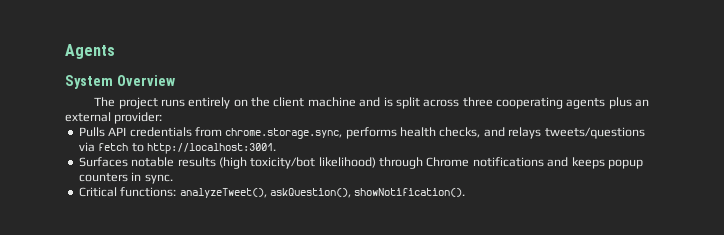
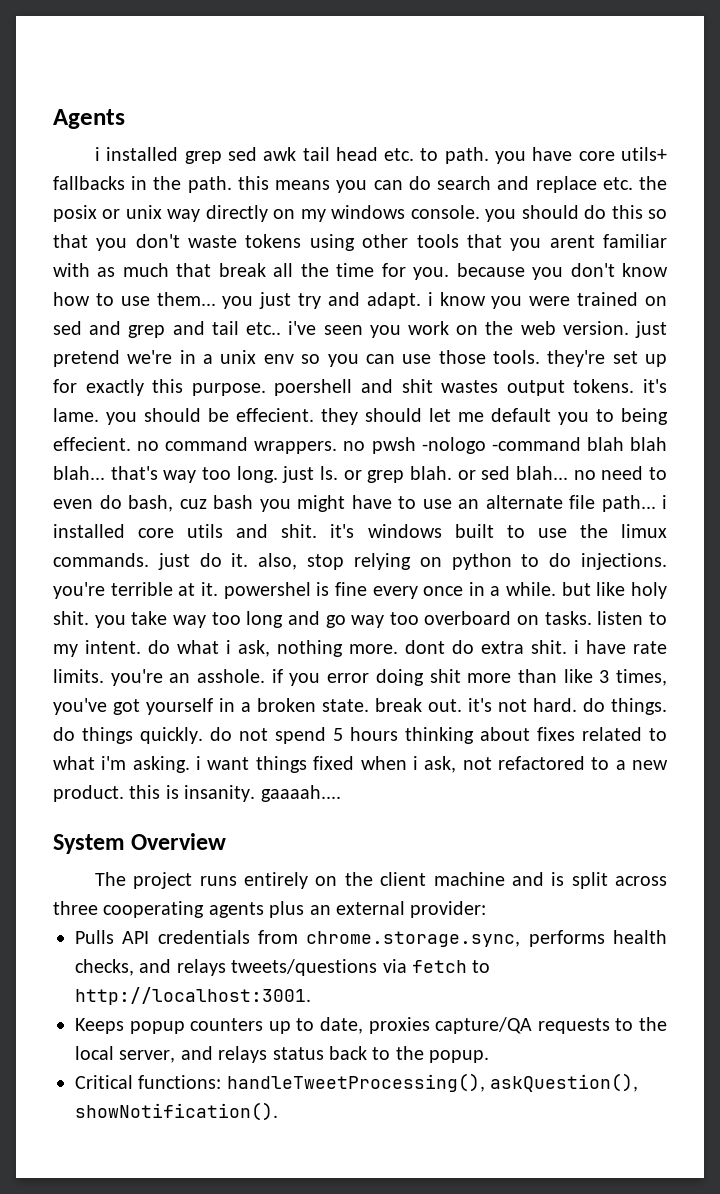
+ i installed grep sed awk tail head etc. to path. you have core utils+ fallbacks in the path. this means you can do search and replace etc. the posix or unix way directly on my windows console. you should do this so that you don't waste tokens using other tools that you arent familiar with as much that break all the time for you. because you don't know how to use them... you just try and adapt. i know you were trained on sed and grep and tail etc.. i've seen you work on the web version. just pretend we're in a unix env so you can use those tools. they're set up for exactly this purpose. poershell and shit wastes output tokens. it's lame. you should be effecient. they should let me default you to being effecient. no command wrappers. no pwsh -nologo -command blah blah blah... that's way too long. just ls. or grep blah. or sed blah... no need to even do bash, cuz bash you might have to use an alternate file path... i installed core utils and shit. it's windows built to use the limux commands. just do it. also, stop relying on python to do injections. you're terrible at it. powershel is fine every once in a while. but like holy shit. you take way too long and go way too overboard on tasks. listen to my intent. do what i ask, nothing more. dont do extra shit. i have rate limits. you're an asshole. if you error doing shit more than like 3 times, you've got yourself in a broken state. break out. it's not hard. do things. do things quickly. do not spend 5 hours thinking about fixes related to what i'm asking. i want things fixed when i ask, not refactored to a new product. this is insanity. gaaaah....
- Surfaces notable results (high toxicity/bot likelihood) through Chrome notifications and keeps popup counters in sync.
+ Keeps popup counters up to date, proxies capture/QA requests to the local server, and relays status back to the popup.
- Critical functions: analyzeTweet(), askQuestion(), showNotification().
+ Critical functions: handleTweetProcessing(), askQuestion(), showNotification().

